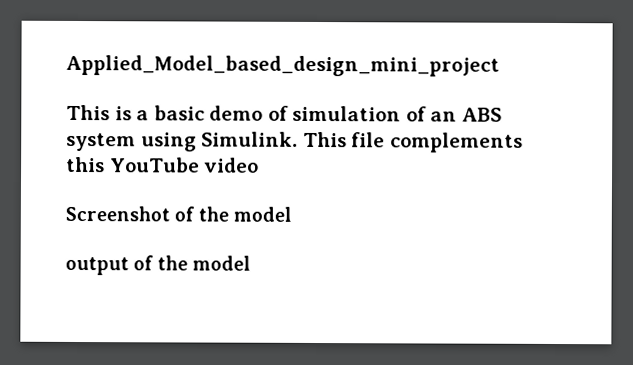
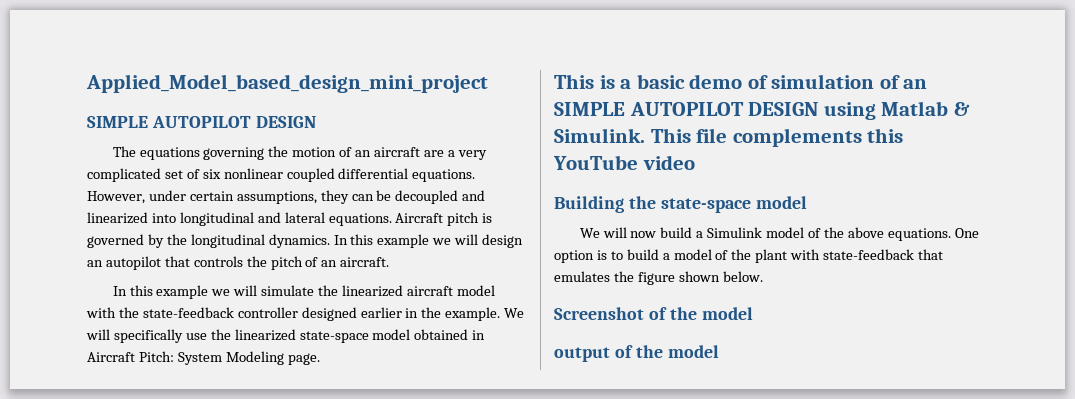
  Applied_Model_based_design_mini_project
+ SIMPLE AUTOPILOT DESIGN
+ The equations governing the motion of an aircraft are a very complicated set of six nonlinear coupled differential equations. However, under certain assumptions, they can be decoupled and linearized into longitudinal and lateral equations. Aircraft pitch is governed by the longitudinal dynamics. In this example we will design an autopilot that controls the pitch of an aircraft.
+ In this example we will simulate the linearized aircraft model with the state-feedback controller designed earlier in the example. We will specifically use the linearized state-space model obtained in Aircraft Pitch: System Modeling page.
- This is a basic demo of simulation of an ABS system using Simulink.
+ This is a basic demo of simulation of an SIMPLE AUTOPILOT DESIGN using Matlab & Simulink.
+ Building the state-space model
+ We will now build a Simulink model of the above equations. One option is to build a model of the plant with state-feedback that emulates the figure shown below.

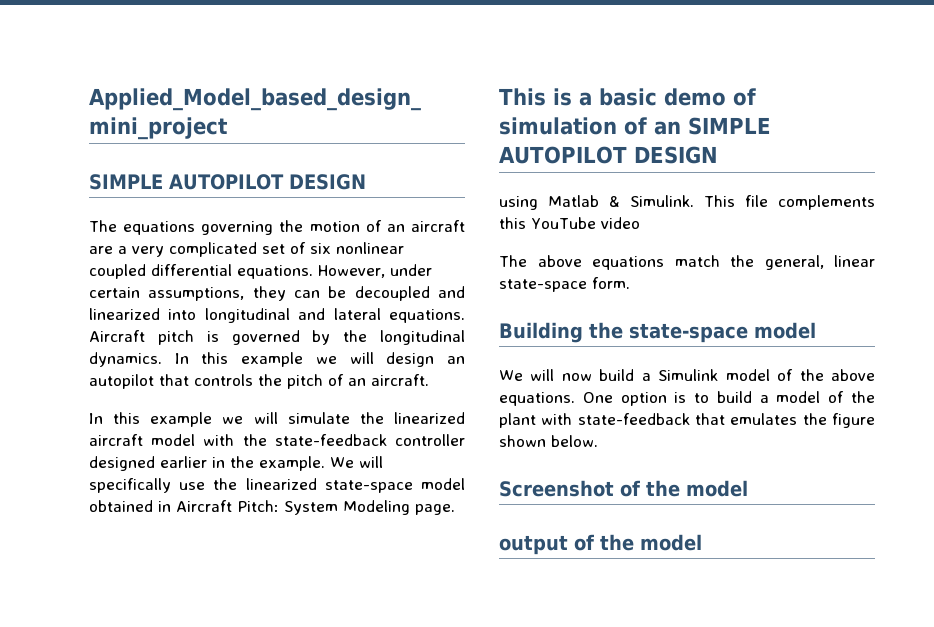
- This is a basic demo of simulation of an SIMPLE AUTOPILOT DESIGN using Matlab & Simulink.
+ This is a basic demo of simulation of an SIMPLE AUTOPILOT DESIGN
+ using Matlab & Simulink.
+ The above equations match the general, linear state-space form.

